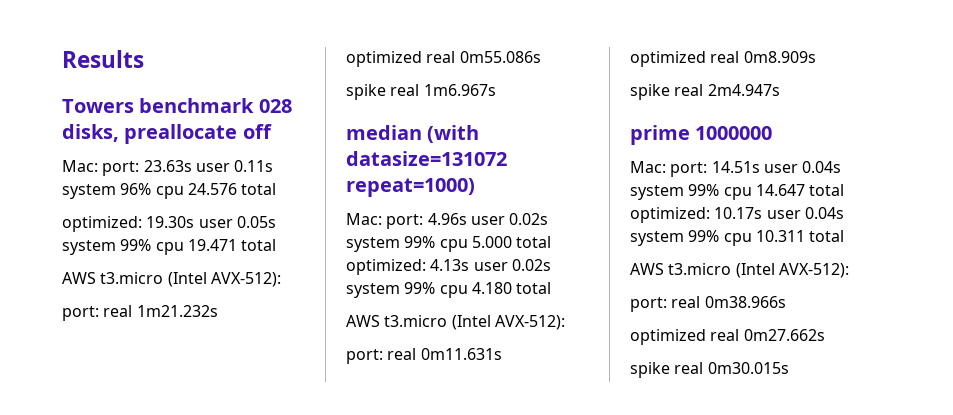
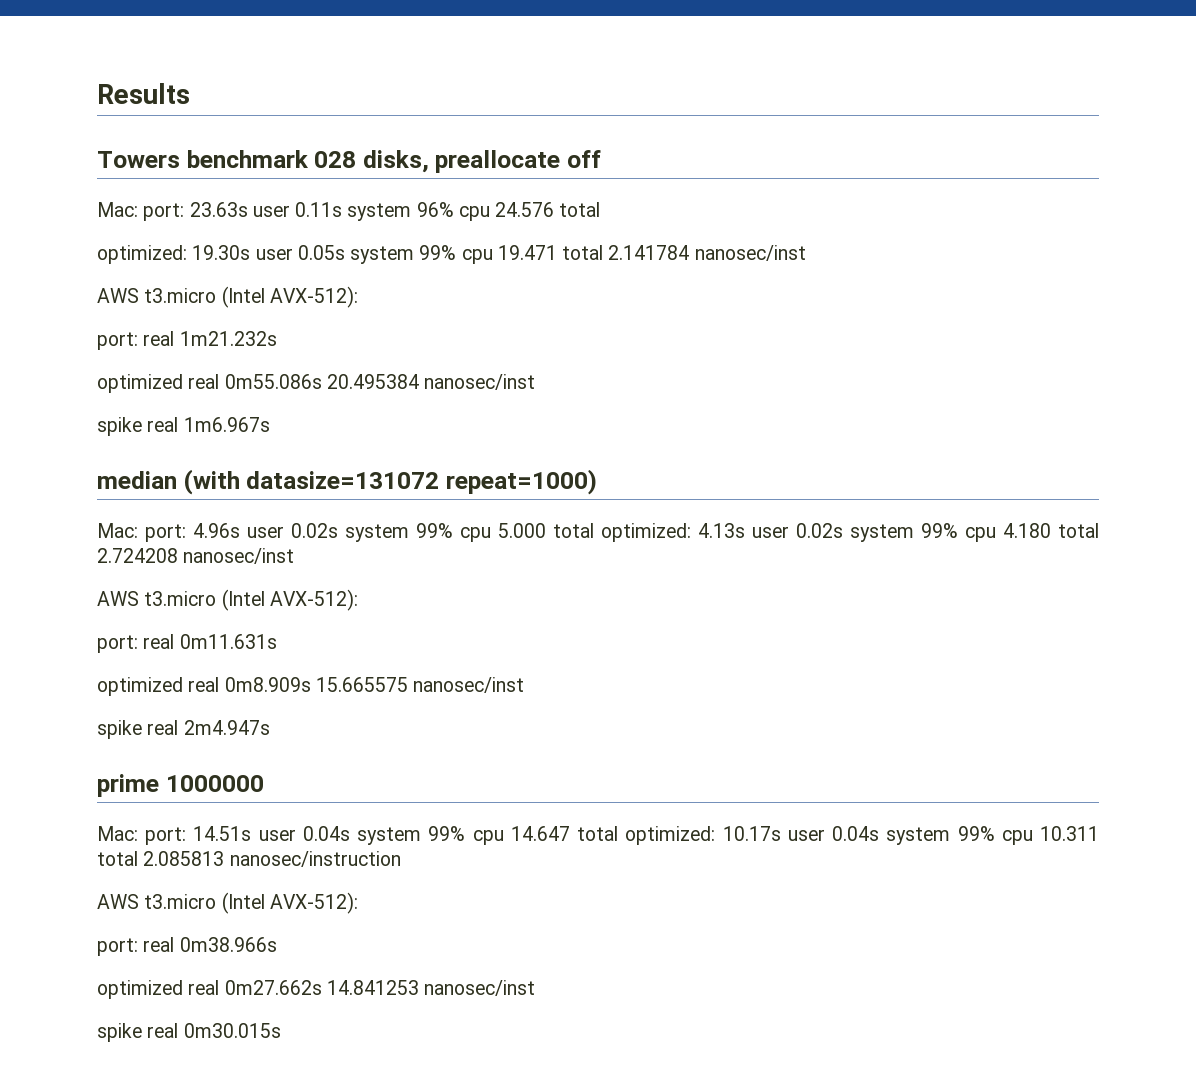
- optimized: 19.30s user 0.05s system 99% cpu 19.471 total
+ optimized: 19.30s user 0.05s system 99% cpu 19.471 total 2.141784 nanosec/inst
- optimized real 0m55.086s
+ optimized real 0m55.086s 20.495384 nanosec/inst
- Mac: port: 4.96s user 0.02s system 99% cpu 5.000 total optimized: 4.13s user 0.02s system 99% cpu 4.180 total
+ Mac: port: 4.96s user 0.02s system 99% cpu 5.000 total optimized: 4.13s user 0.02s system 99% cpu 4.180 total 2.724208 nanosec/inst
- optimized real 0m8.909s
+ optimized real 0m8.909s 15.665575 nanosec/inst
- Mac: port: 14.51s user 0.04s system 99% cpu 14.647 total optimized: 10.17s user 0.04s system 99% cpu 10.311 total
+ Mac: port: 14.51s user 0.04s system 99% cpu 14.647 total optimized: 10.17s user 0.04s system 99% cpu 10.311 total 2.085813 nanosec/instruction
- optimized real 0m27.662s
+ optimized real 0m27.662s 14.841253 nanosec/inst

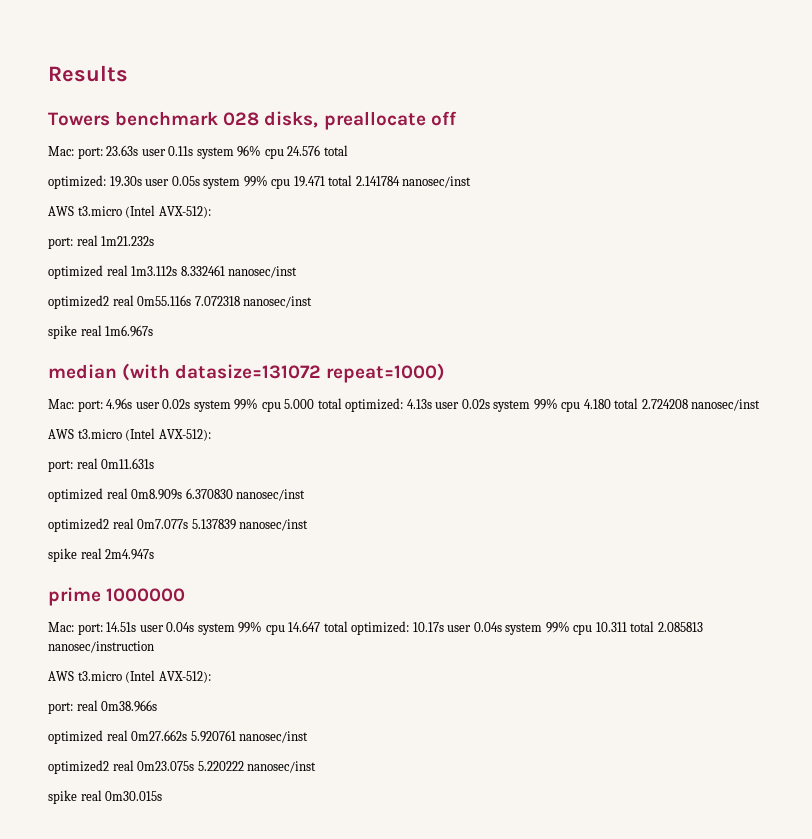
- optimized real 0m55.086s 20.495384 nanosec/inst
+ optimized real 1m3.112s 8.332461 nanosec/inst
+ optimized2 real 0m55.116s 7.072318 nanosec/inst
- optimized real 0m8.909s 15.665575 nanosec/inst
+ optimized real 0m8.909s 6.370830 nanosec/inst
+ optimized2 real 0m7.077s 5.137839 nanosec/inst
- optimized real 0m27.662s 14.841253 nanosec/inst
+ optimized real 0m27.662s 5.920761 nanosec/inst
+ optimized2 real 0m23.075s 5.220222 nanosec/inst

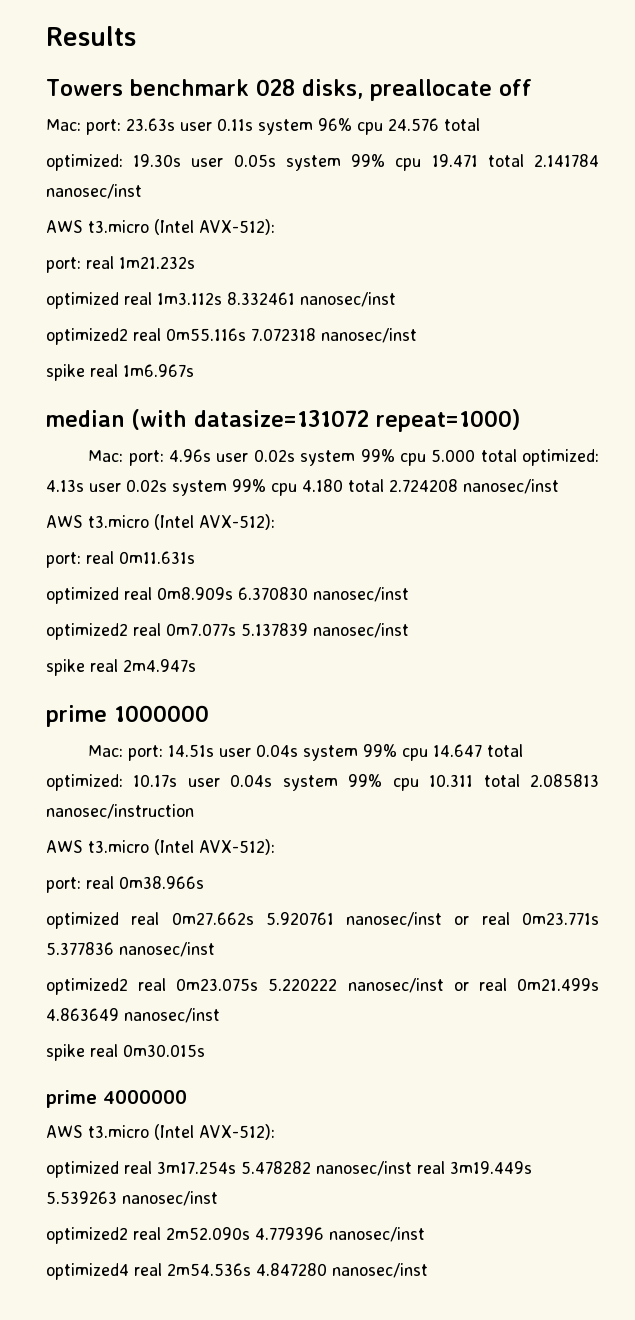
- optimized real 0m27.662s 5.920761 nanosec/inst
+ optimized real 0m27.662s 5.920761 nanosec/inst or real 0m23.771s 5.377836 nanosec/inst
- optimized2 real 0m23.075s 5.220222 nanosec/inst
+ optimized2 real 0m23.075s 5.220222 nanosec/inst or real 0m21.499s 4.863649 nanosec/inst
  spike real 0m30.015s
+ prime 4000000
+ AWS t3.micro (Intel AVX-512):
+ optimized real 3m17.254s 5.478282 nanosec/inst real 3m19.449s 5.539263 nanosec/inst
+ optimized2 real 2m52.090s 4.779396 nanosec/inst
+ optimized4 real 2m54.536s 4.847280 nanosec/inst

